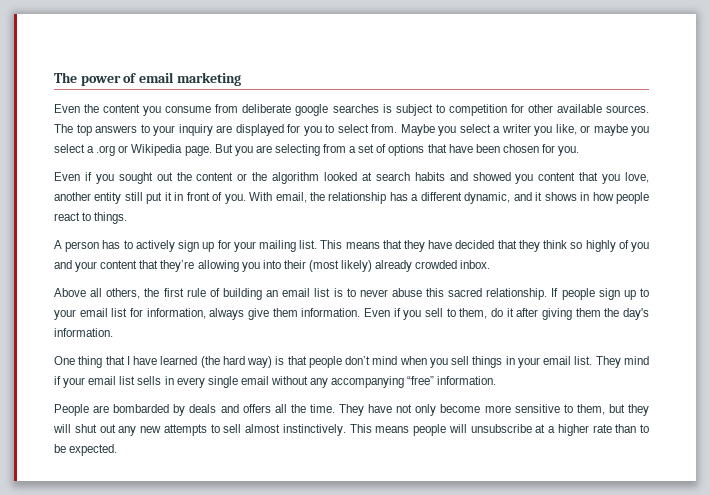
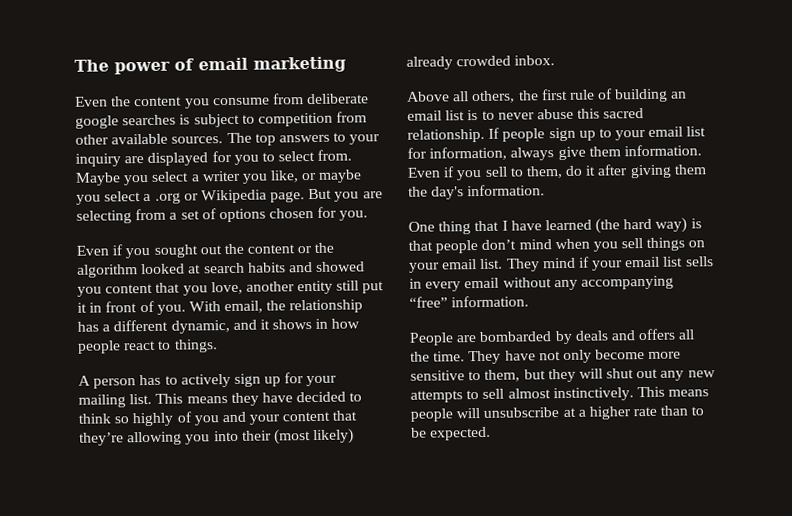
- Even the content you consume from deliberate google searches is subject to competition for other available sources.
+ Even the content you consume from deliberate google searches is subject to competition from other available sources.
- But you are selecting from a set of options that have been chosen for you.
+ But you are selecting from a set of options chosen for you.
- This means that they have decided that they think so highly of you and your content that they’re allowing you into their (most likely) already crowded inbox.
+ This means they have decided to think so highly of you and your content that they’re allowing you into their (most likely) already crowded inbox.
- One thing that I have learned (the hard way) is that people don’t mind when you sell things in your email list.
+ One thing that I have learned (the hard way) is that people don’t mind when you sell things on your email list.
- They mind if your email list sells in every single email without any accompanying “free” information.
+ They mind if your email list sells in every email without any accompanying “free” information.

